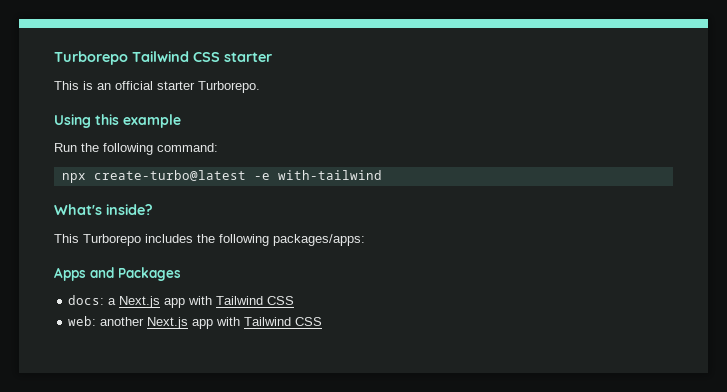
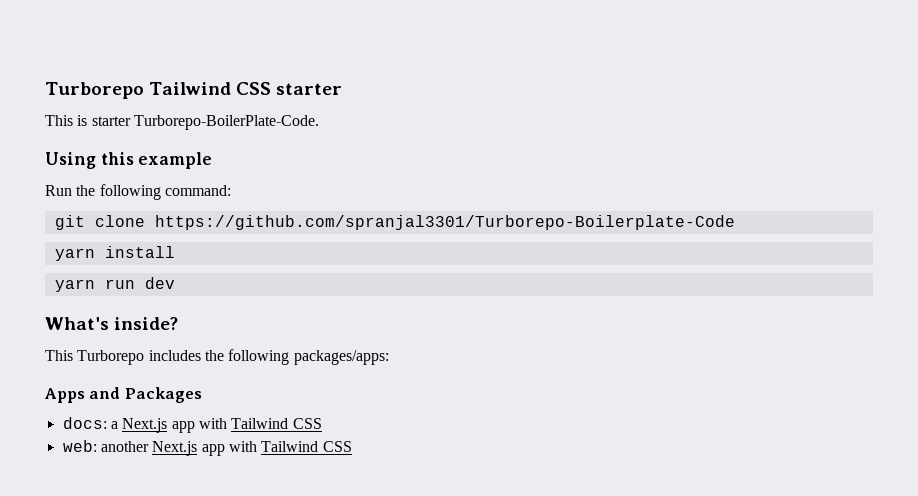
- This is an official starter Turborepo.
+ This is starter Turborepo-BoilerPlate-Code.
- npx create-turbo@latest -e with-tailwind
+ git clone https://github.com/spranjal3301/Turborepo-Boilerplate-Code
+ yarn install
+ yarn run dev

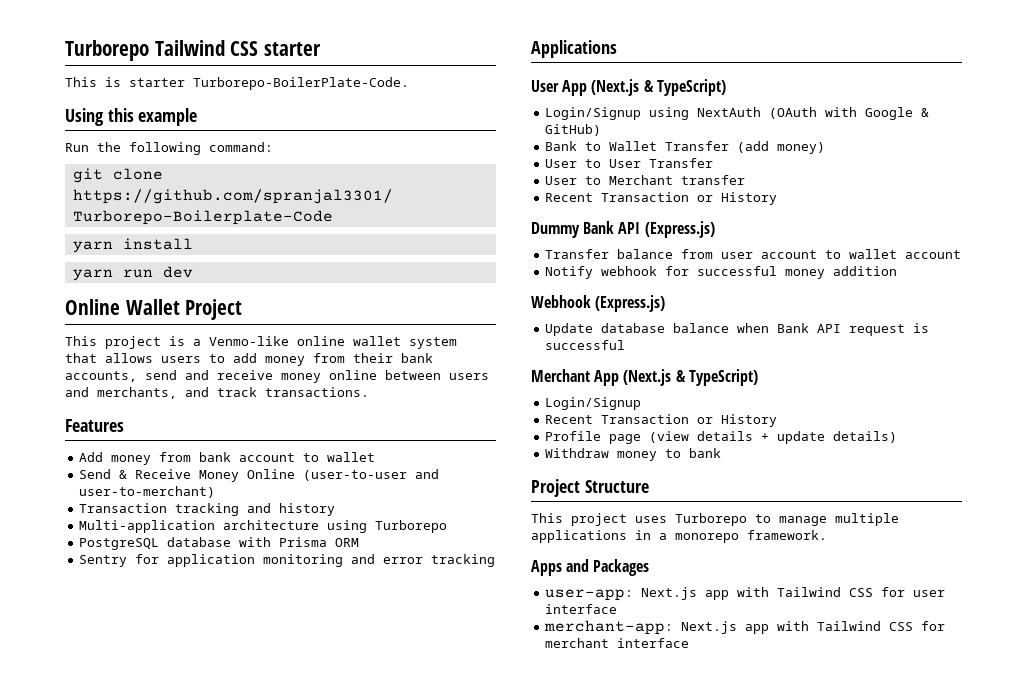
- What's inside?
- This Turborepo includes the following packages/apps:
+ Online Wallet Project
+ This project is a Venmo-like online wallet system that allows users to add money from their bank accounts, send and receive money online between users and merchants, and track transactions.
+ Features
+ Add money from bank account to wallet
+ Send & Receive Money Online (user-to-user and user-to-merchant)
+ Transaction tracking and history
+ Multi-application architecture using Turborepo
+ PostgreSQL database with Prisma ORM
+ Sentry for application monitoring and error tracking
+ Applications
+ User App (Next.js & TypeScript)
+ Login/Signup using NextAuth (OAuth with Google & GitHub)
+ Bank to Wallet Transfer (add money)
+ User to User Transfer
+ User to Merchant transfer
+ Recent Transaction or History
+ Dummy Bank API (Express.js)
+ Transfer balance from user account to wallet account
+ Notify webhook for successful money addition
+ Webhook (Express.js)
+ Update database balance when Bank API request is successful
+ Merchant App (Next.js & TypeScript)
+ Login/Signup
+ Recent Transaction or History
+ Profile page (view details + update details)
+ Withdraw money to bank
+ Project Structure
+ This project uses Turborepo to manage multiple applications in a monorepo framework.
- docs: a Next.js app with Tailwind CSS
- web: another Next.js app with Tailwind CSS
+ user-app: Next.js app with Tailwind CSS for user interface
+ merchant-app: Next.js app with Tailwind CSS for merchant interface

